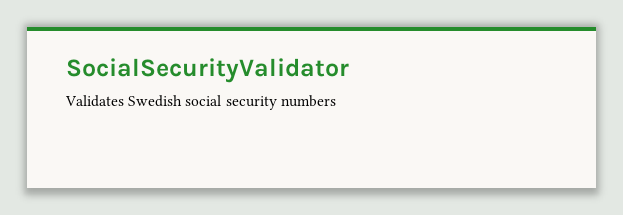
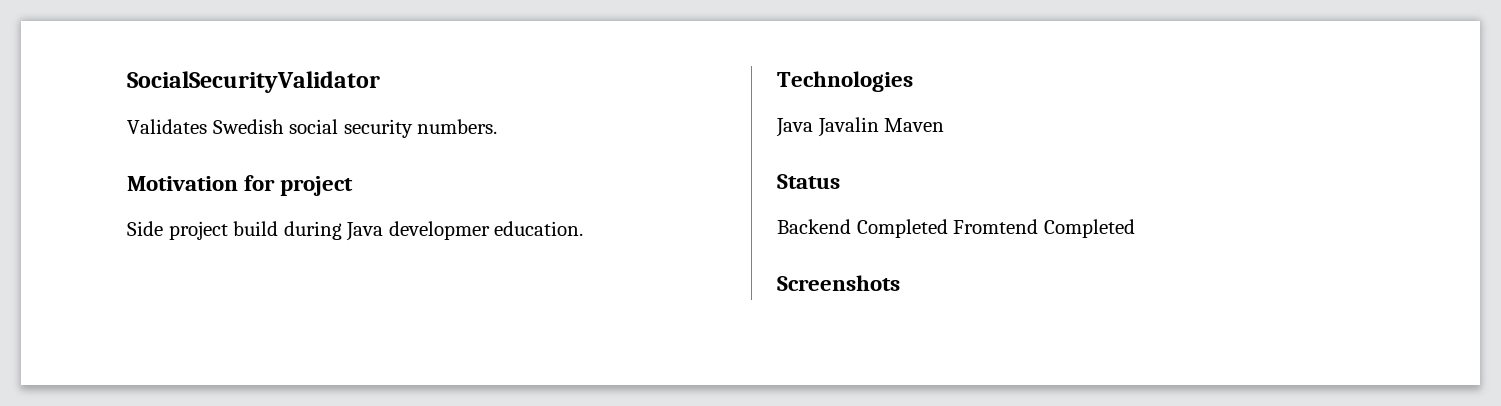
- Validates Swedish social security numbers
+ Validates Swedish social security numbers.
+ Motivation for project
+ Side project build during Java developmer education.
+ Technologies
+ Java Javalin Maven
+ Status
+ Backend Completed Fromtend Completed
+ Screenshots

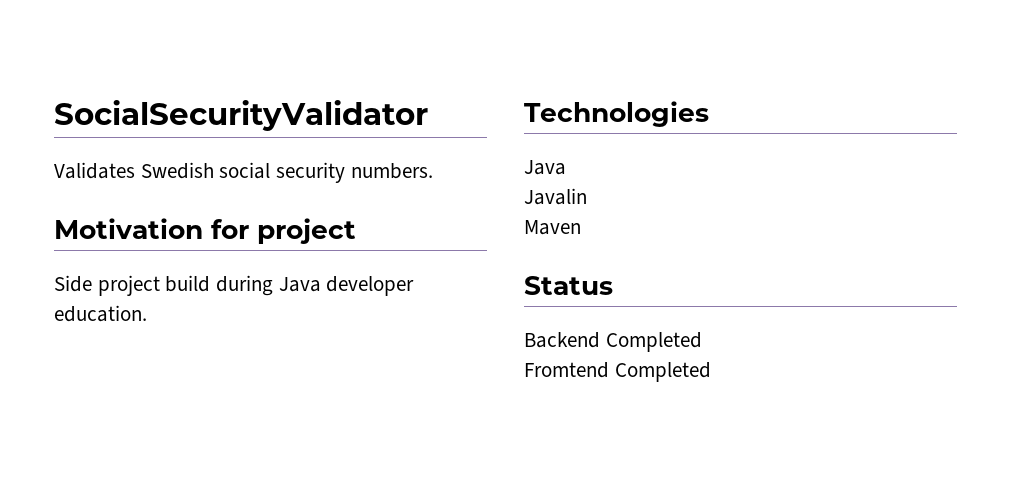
- Side project build during Java developmer education.
+ Side project build during Java developer education.
  Technologies
- Java Javalin Maven
+ Java
+ Javalin
+ Maven
- Backend Completed Fromtend Completed
+ Backend Completed
+ Fromtend Completed
- Screenshots

